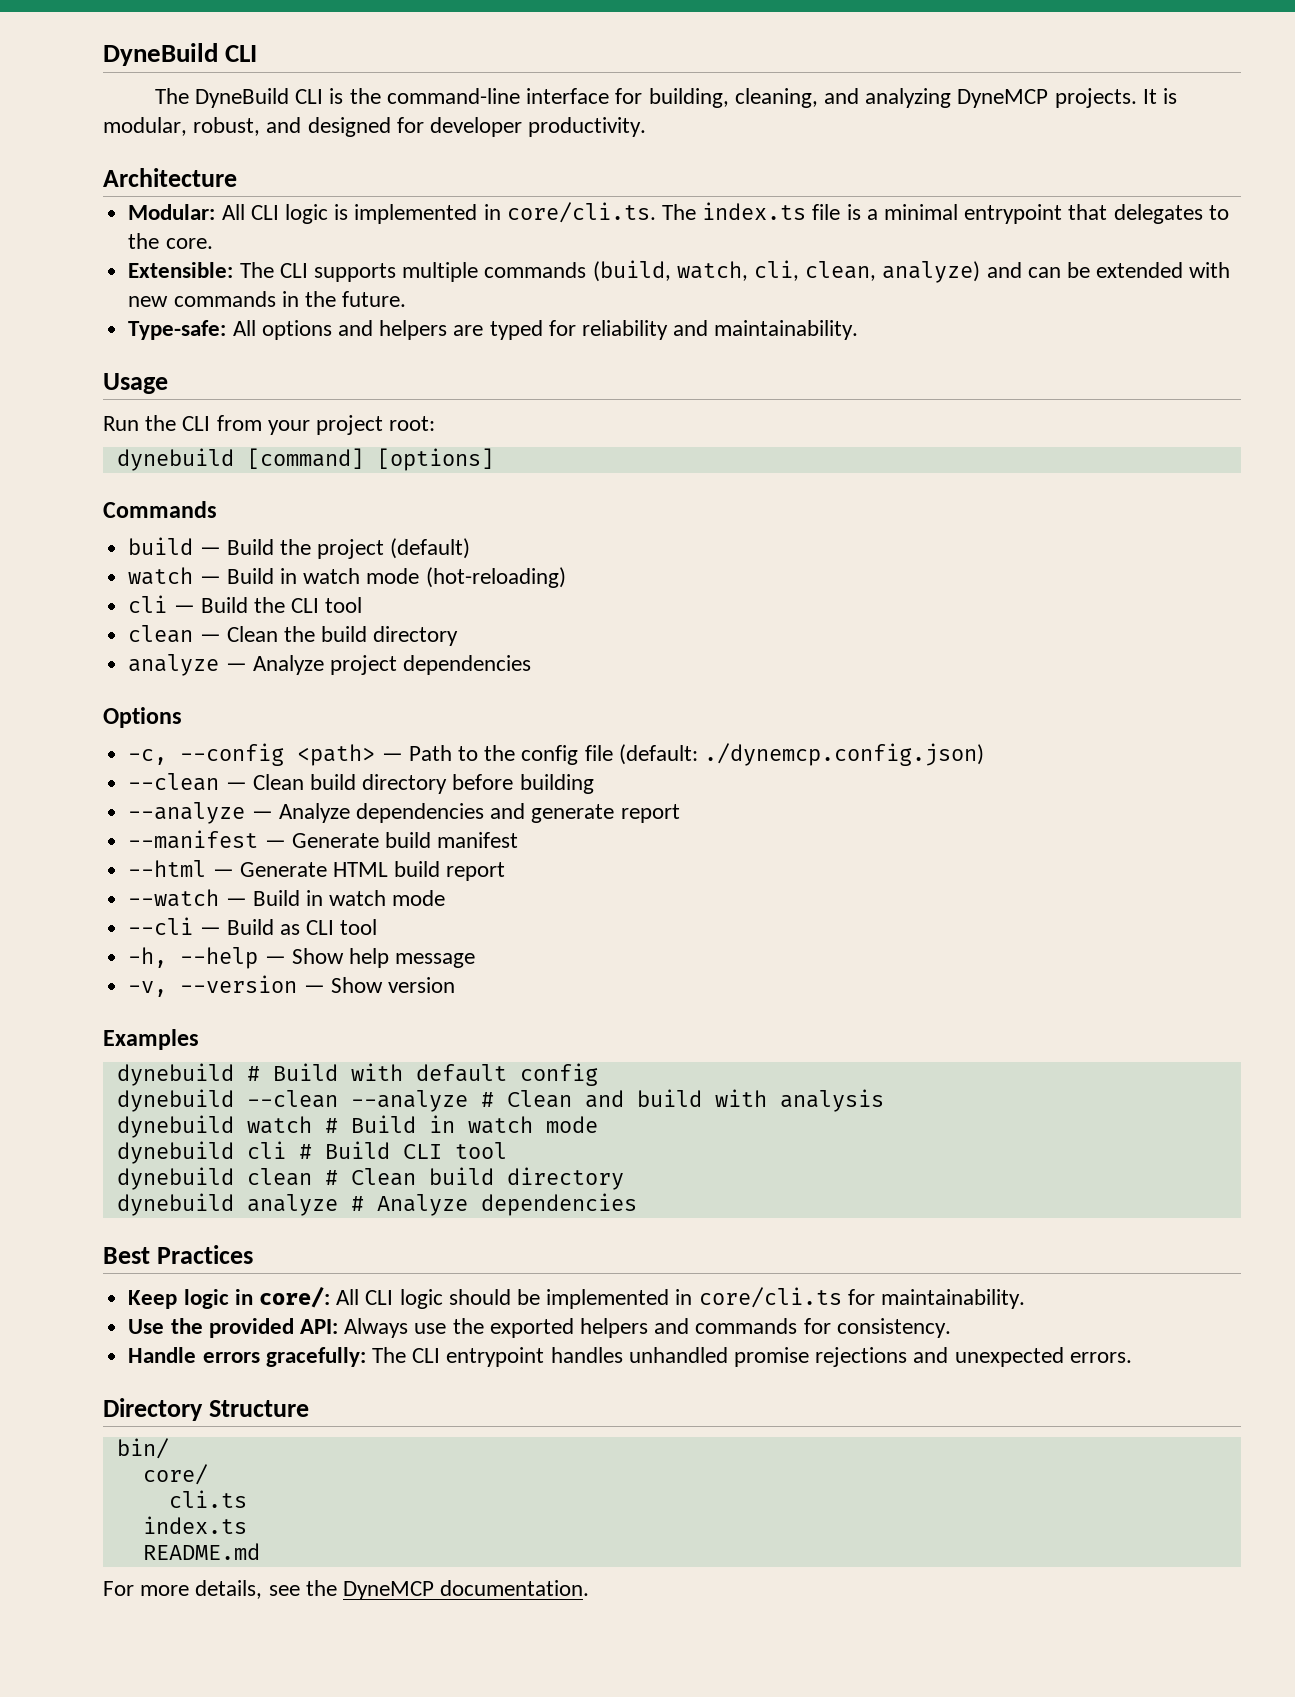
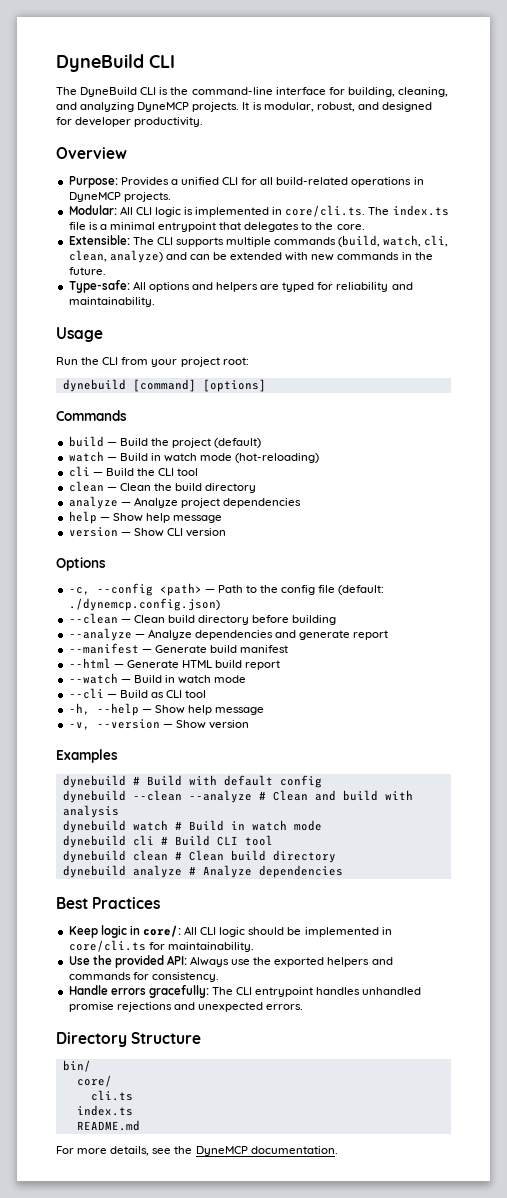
- Architecture
+ Overview
+ Purpose: Provides a unified CLI for all build-related operations in DyneMCP projects.
+ help — Show help message
+ version — Show CLI version

